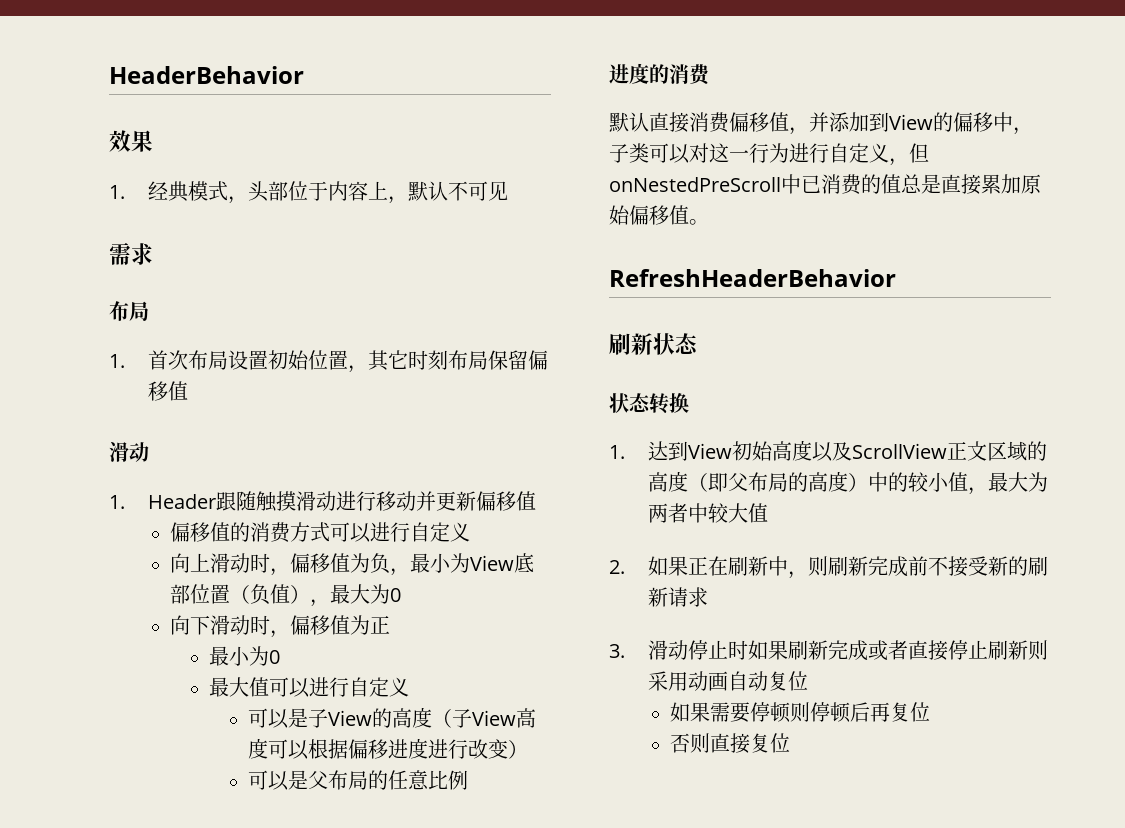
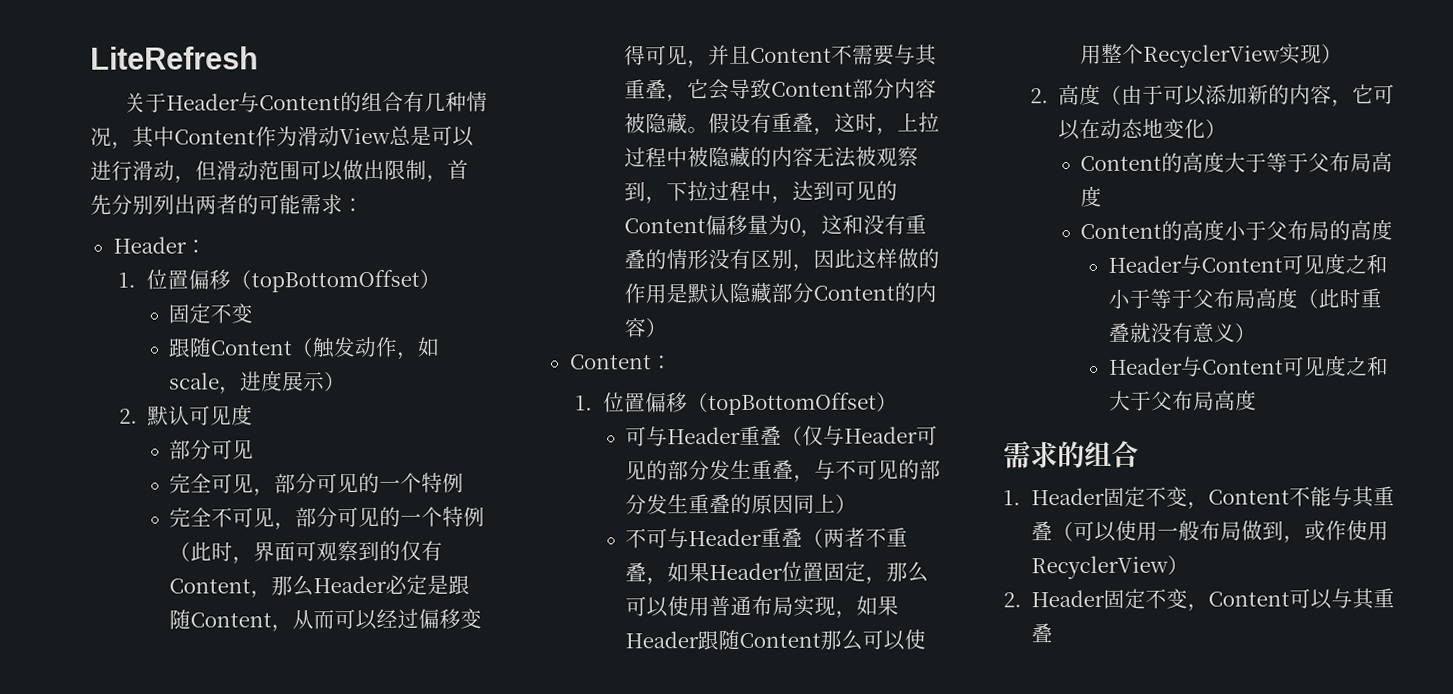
- HeaderBehavior
- 效果
- 1.经典模式，头部位于内容上，默认不可见
- 需求
- 布局
- 1.首次布局设置初始位置，其它时刻布局保留偏移值
- 滑动
- 1. Header跟随触摸滑动进行移动并更新偏移值
- 偏移值的消费方式可以进行自定义
- 向上滑动时，偏移值为负，最小为View底部位置（负值），最大为0
- 向下滑动时，偏移值为正
- 最小为0
- 最大值可以进行自定义
- 可以是子View的高度（子View高度可以根据偏移进度进行改变）
- 可以是父布局的任意比例
- 进度的消费
- 默认直接消费偏移值，并添加到View的偏移中，子类可以对这一行为进行自定义，但onNestedPreScroll中已消费的值总是直接累加原始偏移值。
- RefreshHeaderBehavior
- 刷新状态
- 状态转换
- 1.达到View初始高度以及ScrollView正文区域的高度（即父布局的高度）中的较小值，最大为两者中较大值
- 2.如果正在刷新中，则刷新完成前不接受新的刷新请求
- 3.滑动停止时如果刷新完成或者直接停止刷新则采用动画自动复位
- 如果需要停顿则停顿后再复位
- 否则直接复位
+ LiteRefresh
+ 关于Header与Content的组合有几种情况，其中Content作为滑动View总是可以进行滑动，但滑动范围可以做出限制，首先分别列出两者的可能需求：
+ Header：
+ 1.位置偏移（topBottomOffset）
+ 固定不变
+ 跟随Content（触发动作，如scale，进度展示）
+ 2.默认可见度
+ 部分可见
+ 完全可见，部分可见的一个特例
+ 完全不可见，部分可见的一个特例（此时，界面可观察到的仅有Content，那么Header必定是跟随Content，从而可以经过偏移变得可见，并且Content不需要与其重叠，它会导致Content部分内容被隐藏。假设有重叠，这时，上拉过程中被隐藏的内容无法被观察到，下拉过程中，达到可见的Content偏移量为0，这和没有重叠的情形没有区别，因此这样做的作用是默认隐藏部分Content的内容）
+ Content：
+ 1.位置偏移（topBottomOffset）
+ 可与Header重叠（仅与Header可见的部分发生重叠，与不可见的部分发生重叠的原因同上）
+ 不可与Header重叠（两者不重叠，如果Header位置固定，那么可以使用普通布局实现，如果Header跟随Content那么可以使用整个RecyclerView实现）
+ 2.高度（由于可以添加新的内容，它可以在动态地变化）
+ Content的高度大于等于父布局高度
+ Content的高度小于父布局的高度
+ Header与Content可见度之和小于等于父布局高度（此时重叠就没有意义）
+ Header与Content可见度之和大于父布局高度
+ 需求的组合
+ 1. Header固定不变，Content不能与其重叠（可以使用一般布局做到，或作使用RecyclerView）
+ 2. Header固定不变，Content可以与其重叠

